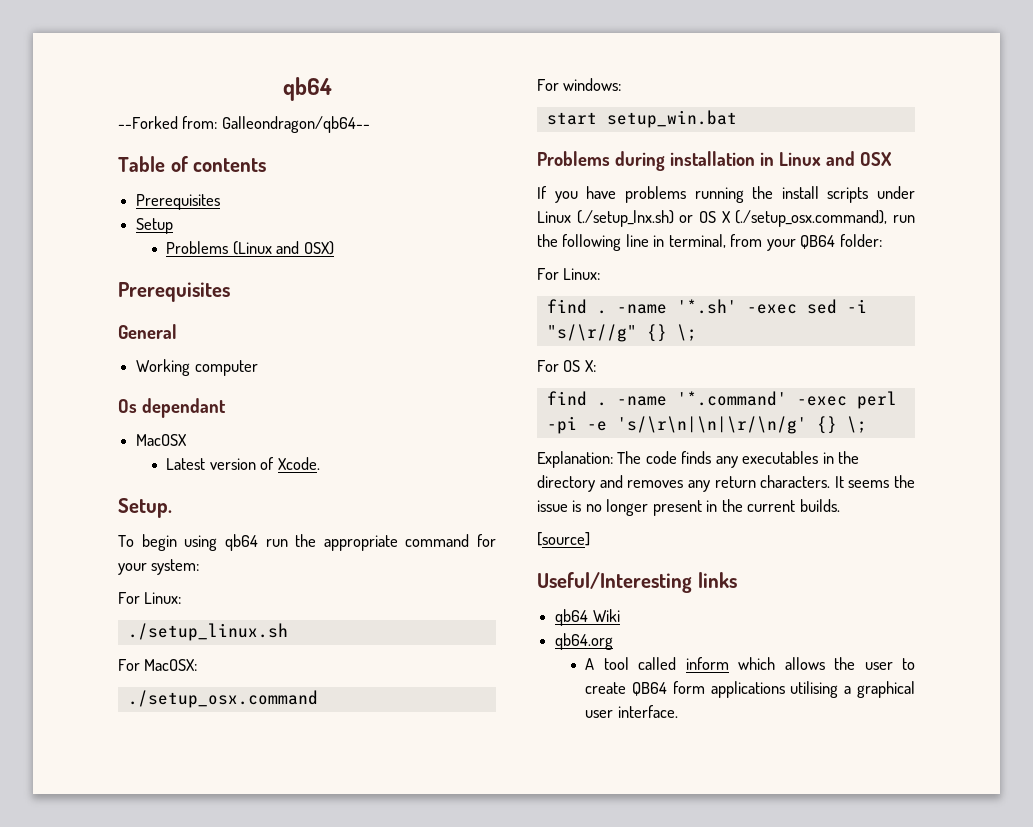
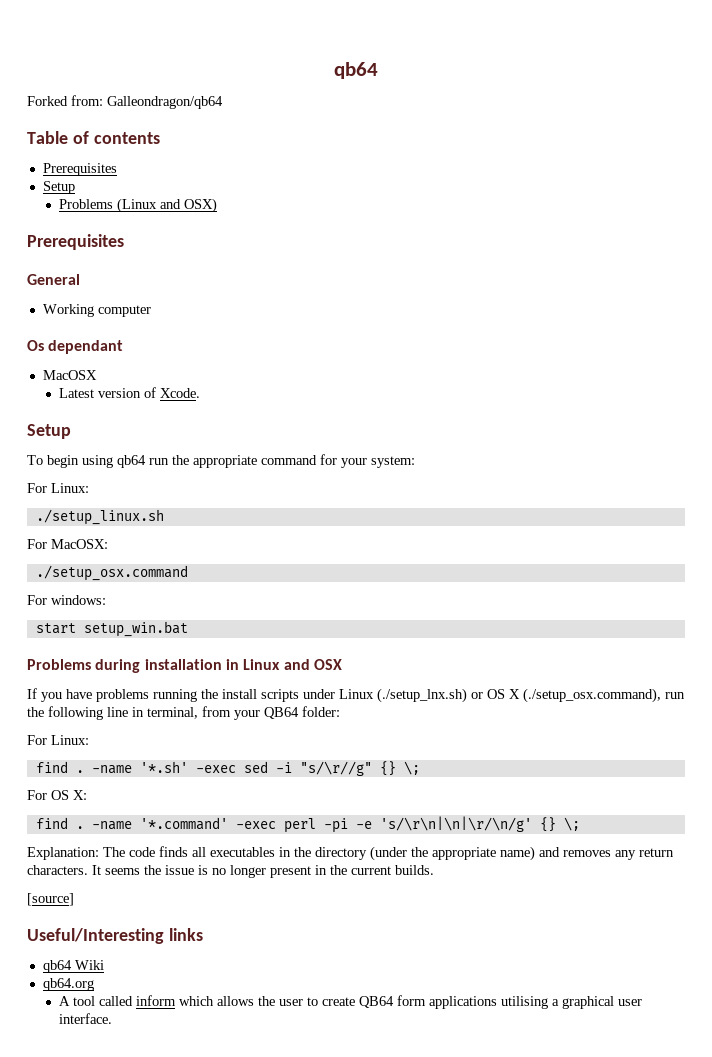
- --Forked from: Galleondragon/qb64--
+ Forked from: Galleondragon/qb64
  Latest version of Xcode.
- Setup.
+ Setup
- Explanation: The code finds any executables in the directory and removes any return characters.
+ Explanation: The code finds all executables in the directory (under the appropriate name) and removes any return characters.

